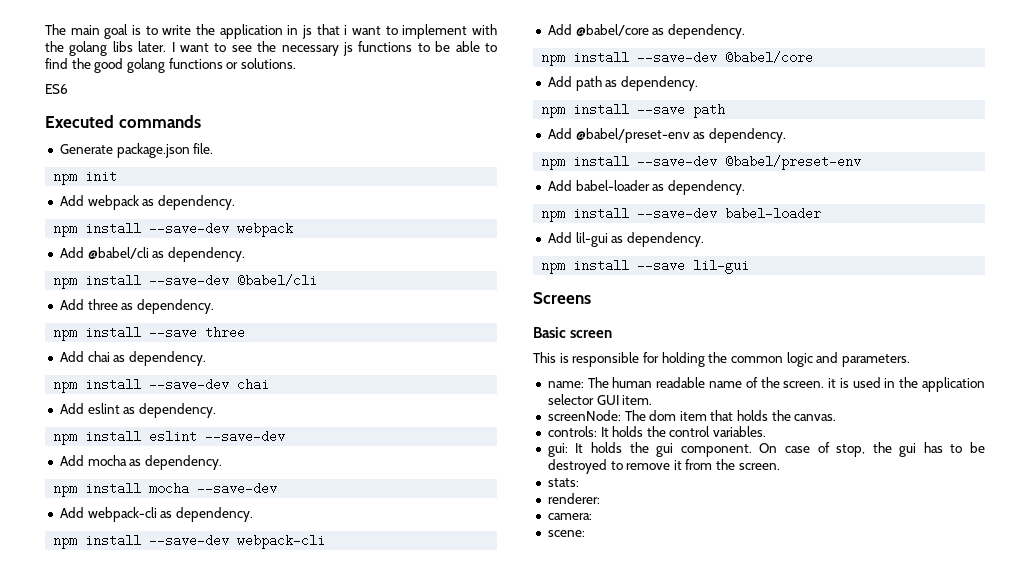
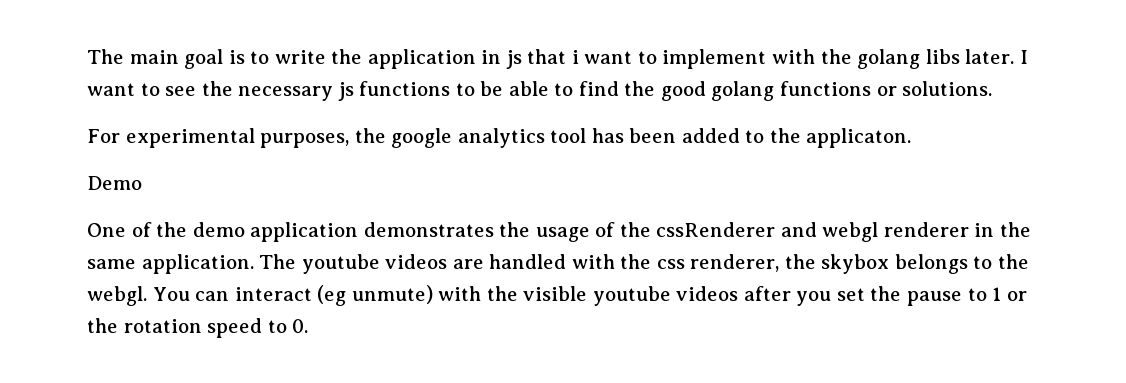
- ES6
- Executed commands
- Generate package.json file.
- npm init
- Add webpack as dependency.
- npm install --save-dev webpack
- Add @babel/cli as dependency.
- npm install --save-dev @babel/cli
- Add three as dependency.
- npm install --save three
- Add chai as dependency.
- npm install --save-dev chai
- Add eslint as dependency.
- npm install eslint --save-dev
- Add mocha as dependency.
- npm install mocha --save-dev
- Add webpack-cli as dependency.
- npm install --save-dev webpack-cli
- Add @babel/core as dependency.
- npm install --save-dev @babel/core
- Add path as dependency.
- npm install --save path
- Add @babel/preset-env as dependency.
- npm install --save-dev @babel/preset-env
- Add babel-loader as dependency.
- npm install --save-dev babel-loader
- Add lil-gui as dependency.
- npm install --save lil-gui
- Screens
- Basic screen
- This is responsible for holding the common logic and parameters.
- name: The human readable name of the screen. it is used in the application selector GUI item.
- screenNode: The dom item that holds the canvas.
- controls: It holds the control variables.
- gui: It holds the gui component. On case of stop, the gui has to be destroyed to remove it from the screen.
- stats:
- renderer:
- camera:
- scene:
+ For experimental purposes, the google analytics tool has been added to the applicaton.
+ Demo
+ One of the demo application demonstrates the usage of the cssRenderer and webgl renderer in the same application. The youtube videos are handled with the css renderer, the skybox belongs to the webgl. You can interact (eg unmute) with the visible youtube videos after you set the pause to 1 or the rotation speed to 0.

